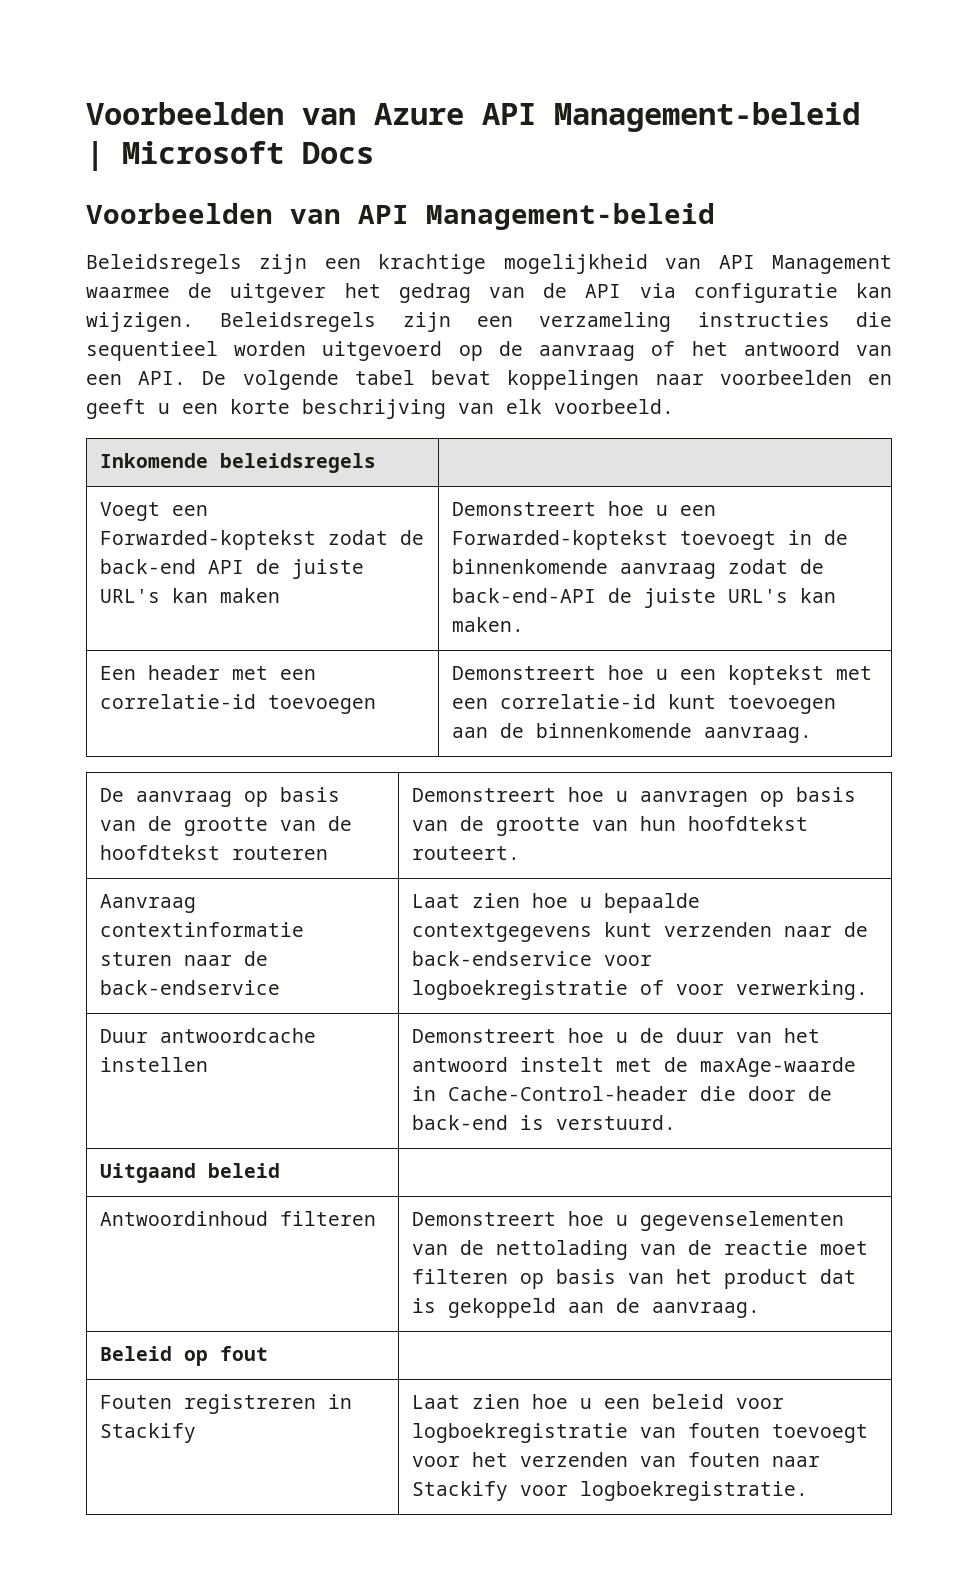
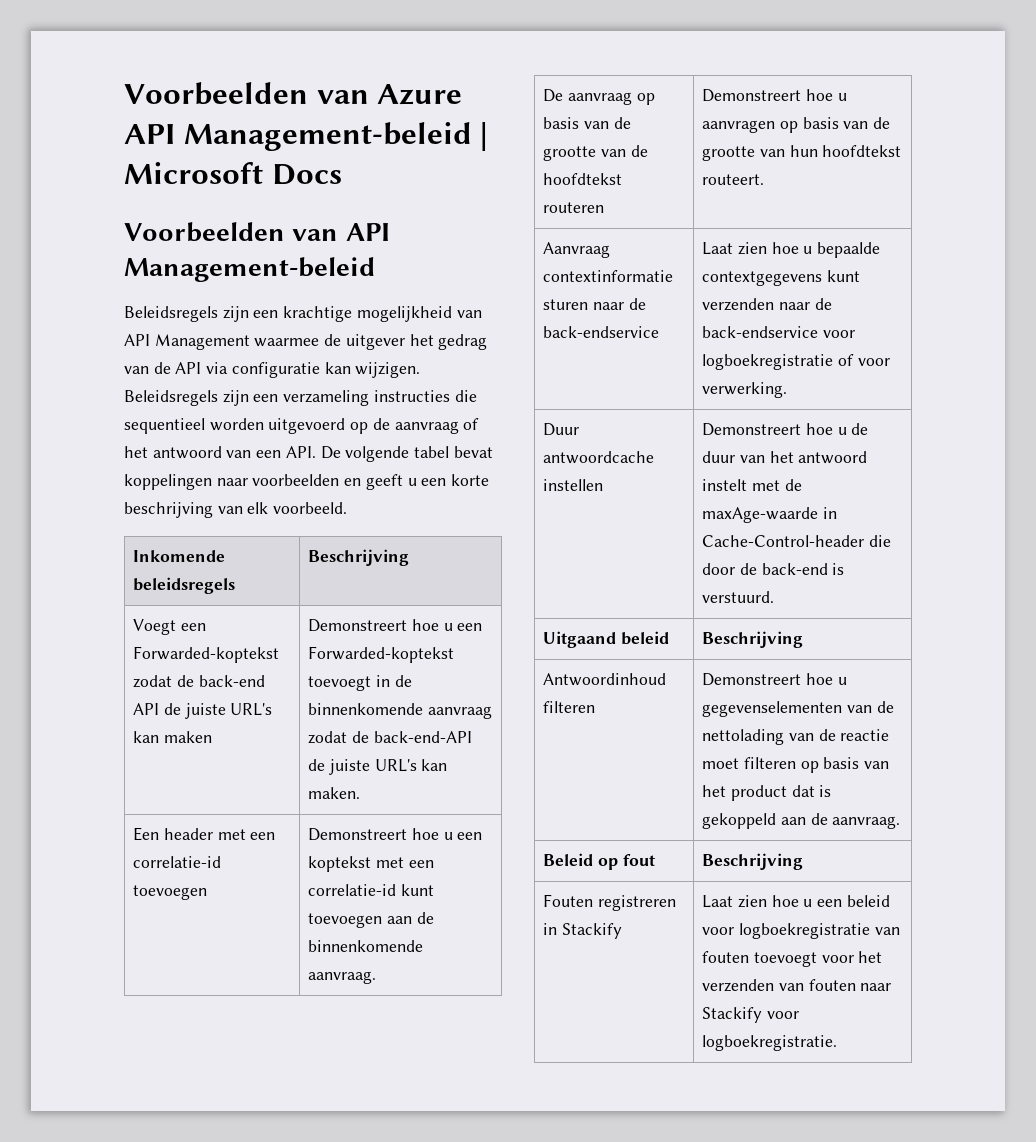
- Inkomende beleidsregels |
+ Inkomende beleidsregels | Beschrijving
- Uitgaand beleid |
+ Uitgaand beleid | Beschrijving
- Beleid op fout |
+ Beleid op fout | Beschrijving

